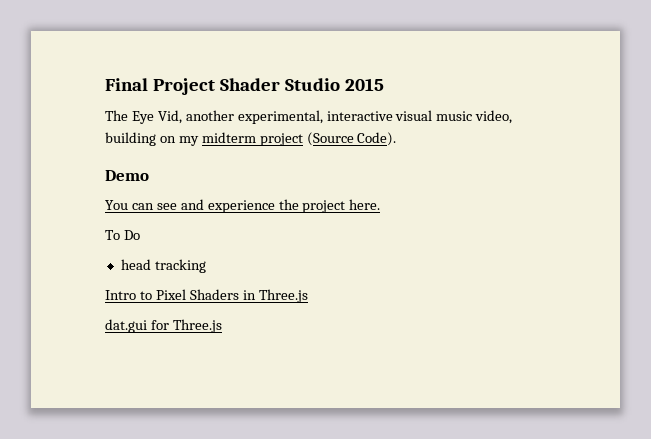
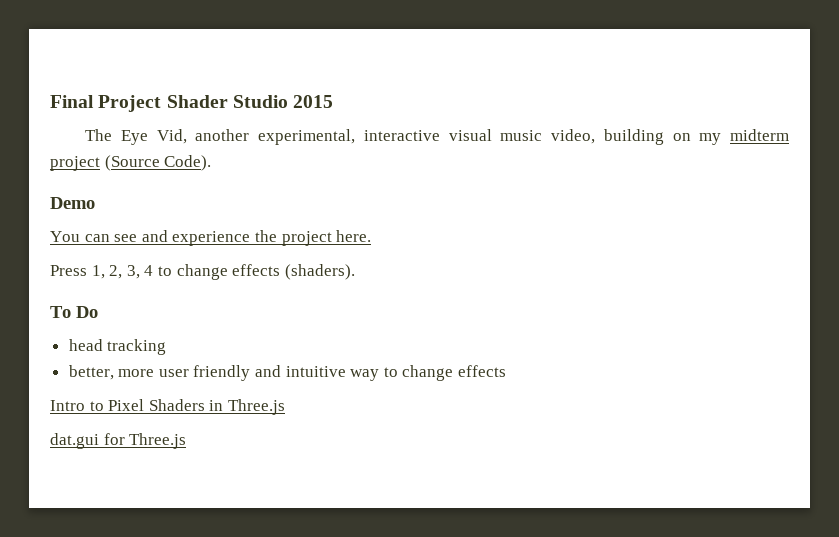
+ Press 1, 2, 3, 4 to change effects (shaders).
  To Do
  head tracking
+ better, more user friendly and intuitive way to change effects

